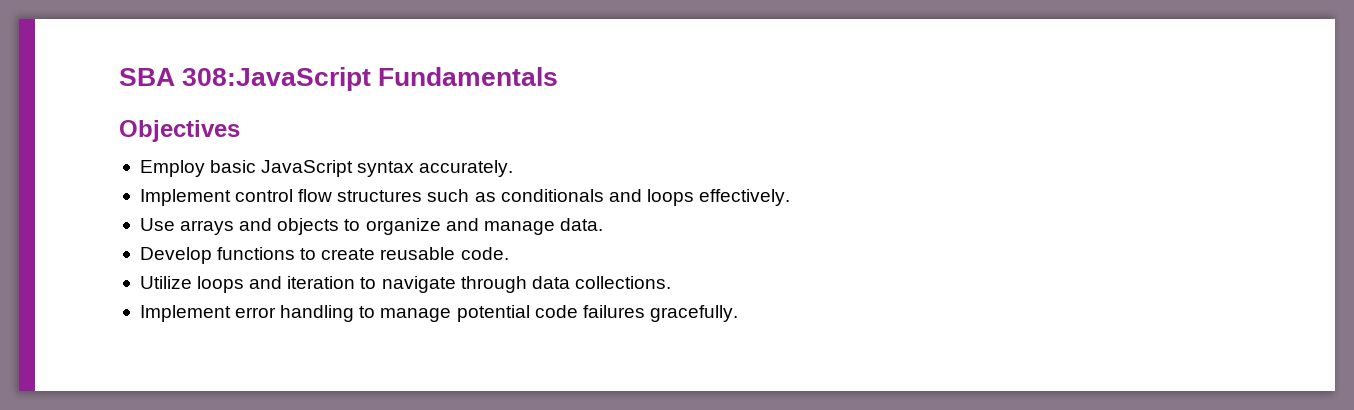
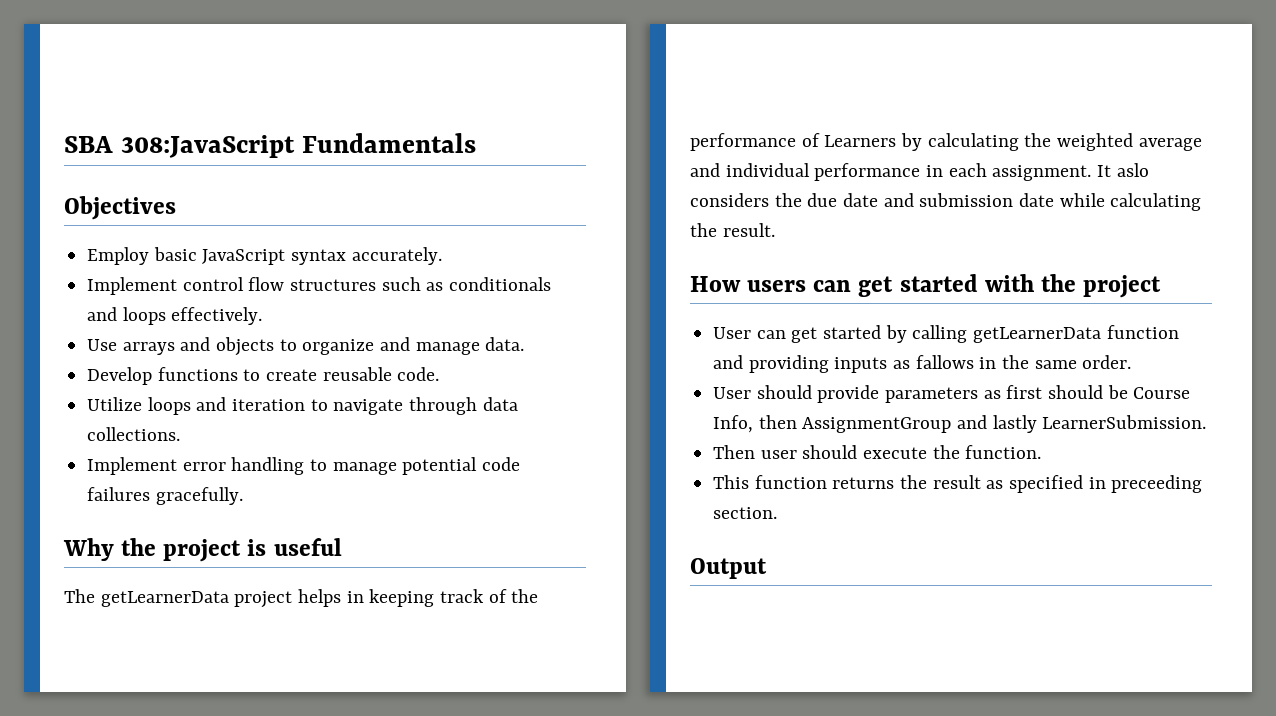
+ Why the project is useful
+ The getLearnerData project helps in keeping track of the performance of Learners by calculating the weighted average and individual performance in each assignment. It aslo considers the due date and submission date while calculating the result.
+ How users can get started with the project
+ User can get started by calling getLearnerData function and providing inputs as fallows in the same order.
+ User should provide parameters as first should be Course Info, then AssignmentGroup and lastly LearnerSubmission.
+ Then user should execute the function.
+ This function returns the result as specified in preceeding section.
+ Output

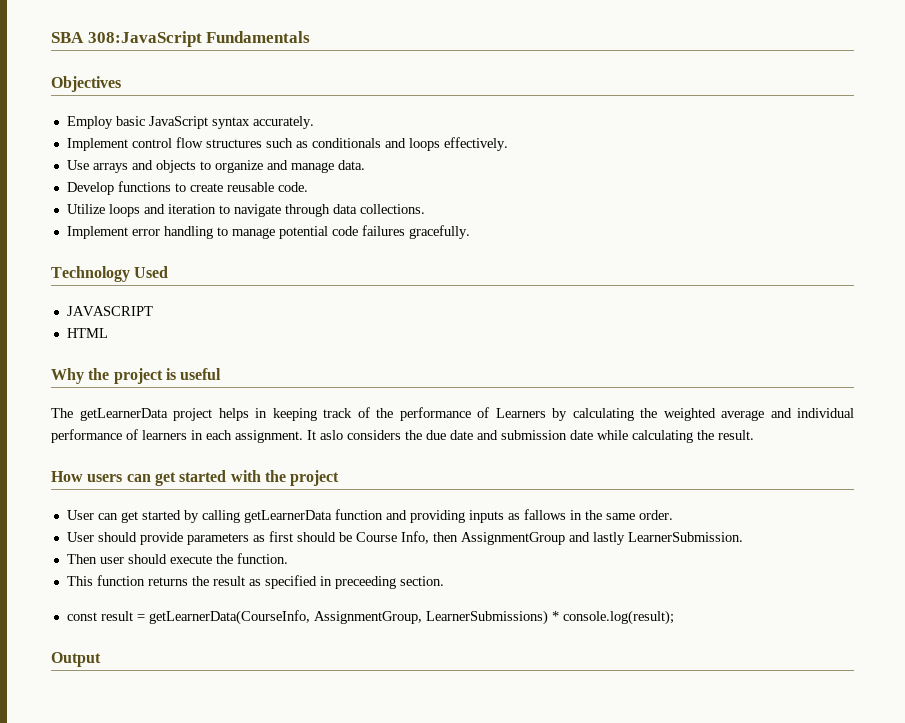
+ Technology Used
+ JAVASCRIPT
+ HTML
- The getLearnerData project helps in keeping track of the performance of Learners by calculating the weighted average and individual performance in each assignment.
+ The getLearnerData project helps in keeping track of the performance of Learners by calculating the weighted average and individual performance of learners in each assignment.
+ const result = getLearnerData(CourseInfo, AssignmentGroup, LearnerSubmissions) * console.log(result);

